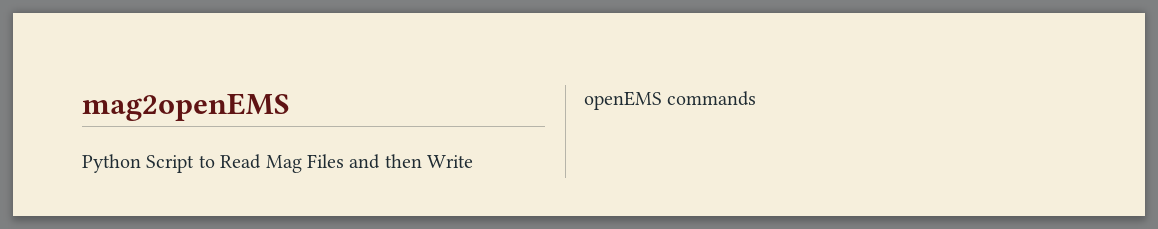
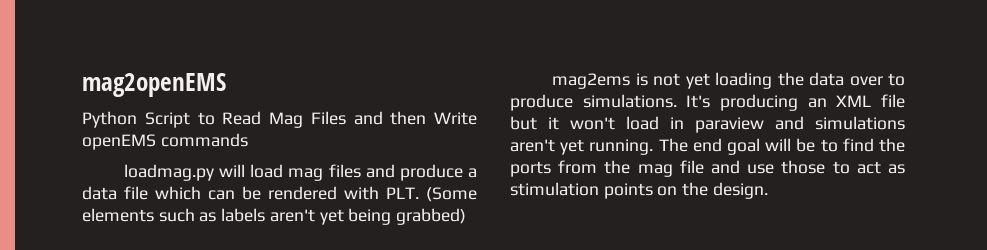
+ loadmag.py will load mag files and produce a data file which can be rendered with PLT. (Some elements such as labels aren't yet being grabbed)
+ mag2ems is not yet loading the data over to produce simulations. It's producing an XML file but it won't load in paraview and simulations aren't yet running. The end goal will be to find the ports from the mag file and use those to act as stimulation points on the design.

